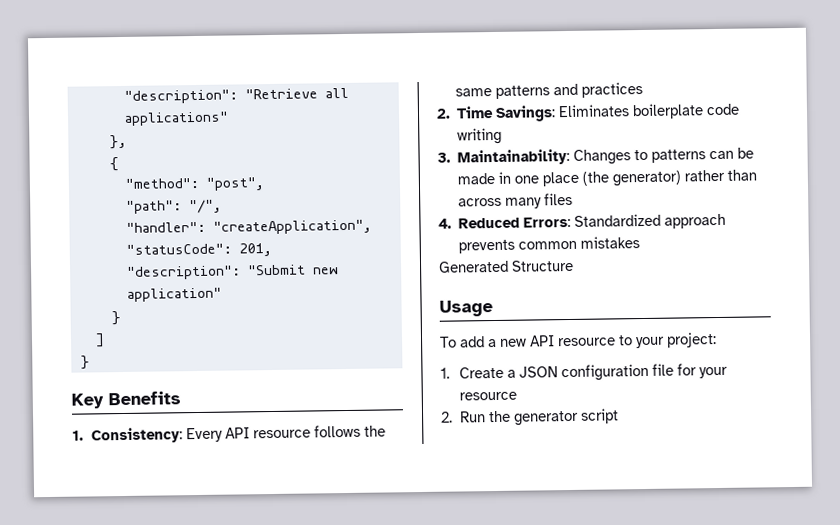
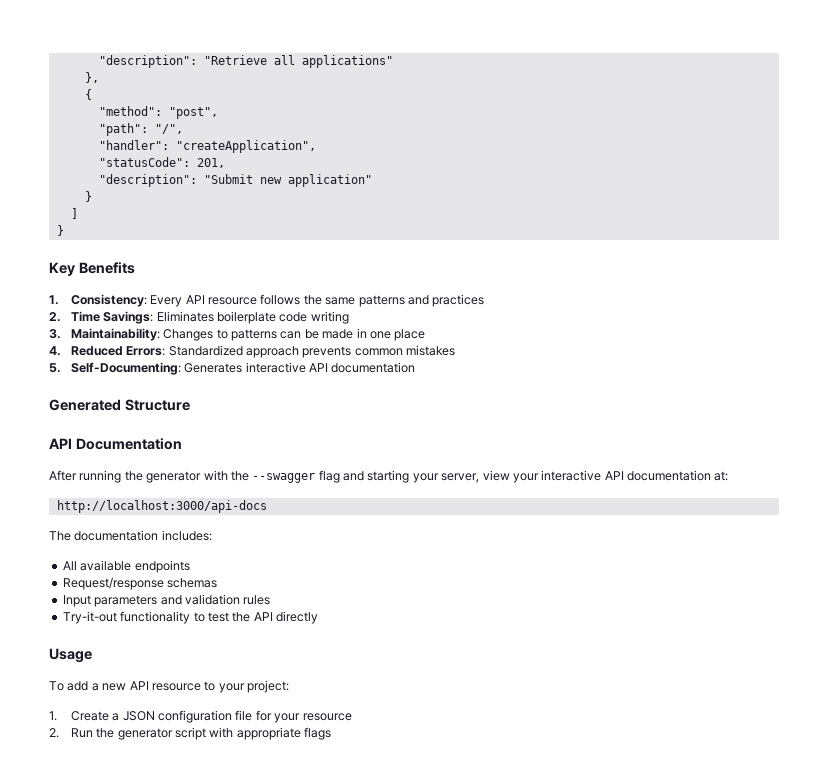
- 3. Maintainability: Changes to patterns can be made in one place (the generator) rather than across many files
+ 3. Maintainability: Changes to patterns can be made in one place
+ 5. Self-Documenting: Generates interactive API documentation
  Generated Structure
+ API Documentation
+ After running the generator with the --swagger flag and starting your server, view your interactive API documentation at:
+ http://localhost:3000/api-docs
+ The documentation includes:
+ All available endpoints
+ Request/response schemas
+ Input parameters and validation rules
+ Try-it-out functionality to test the API directly
- 2. Run the generator script
+ 2. Run the generator script with appropriate flags

